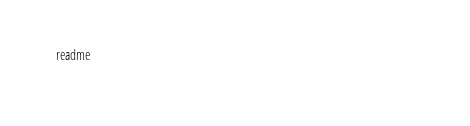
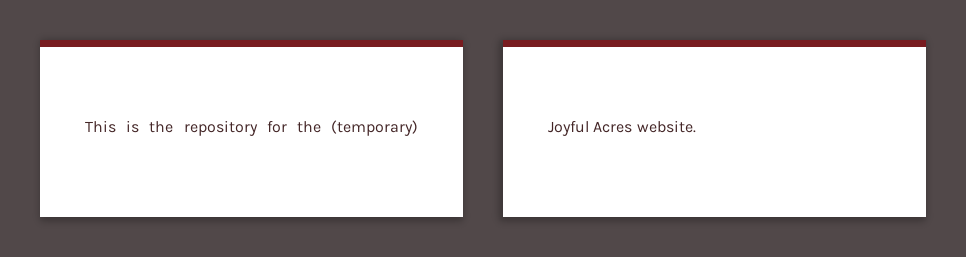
- readme
+ This is the repository for the (temporary) Joyful Acres website.

